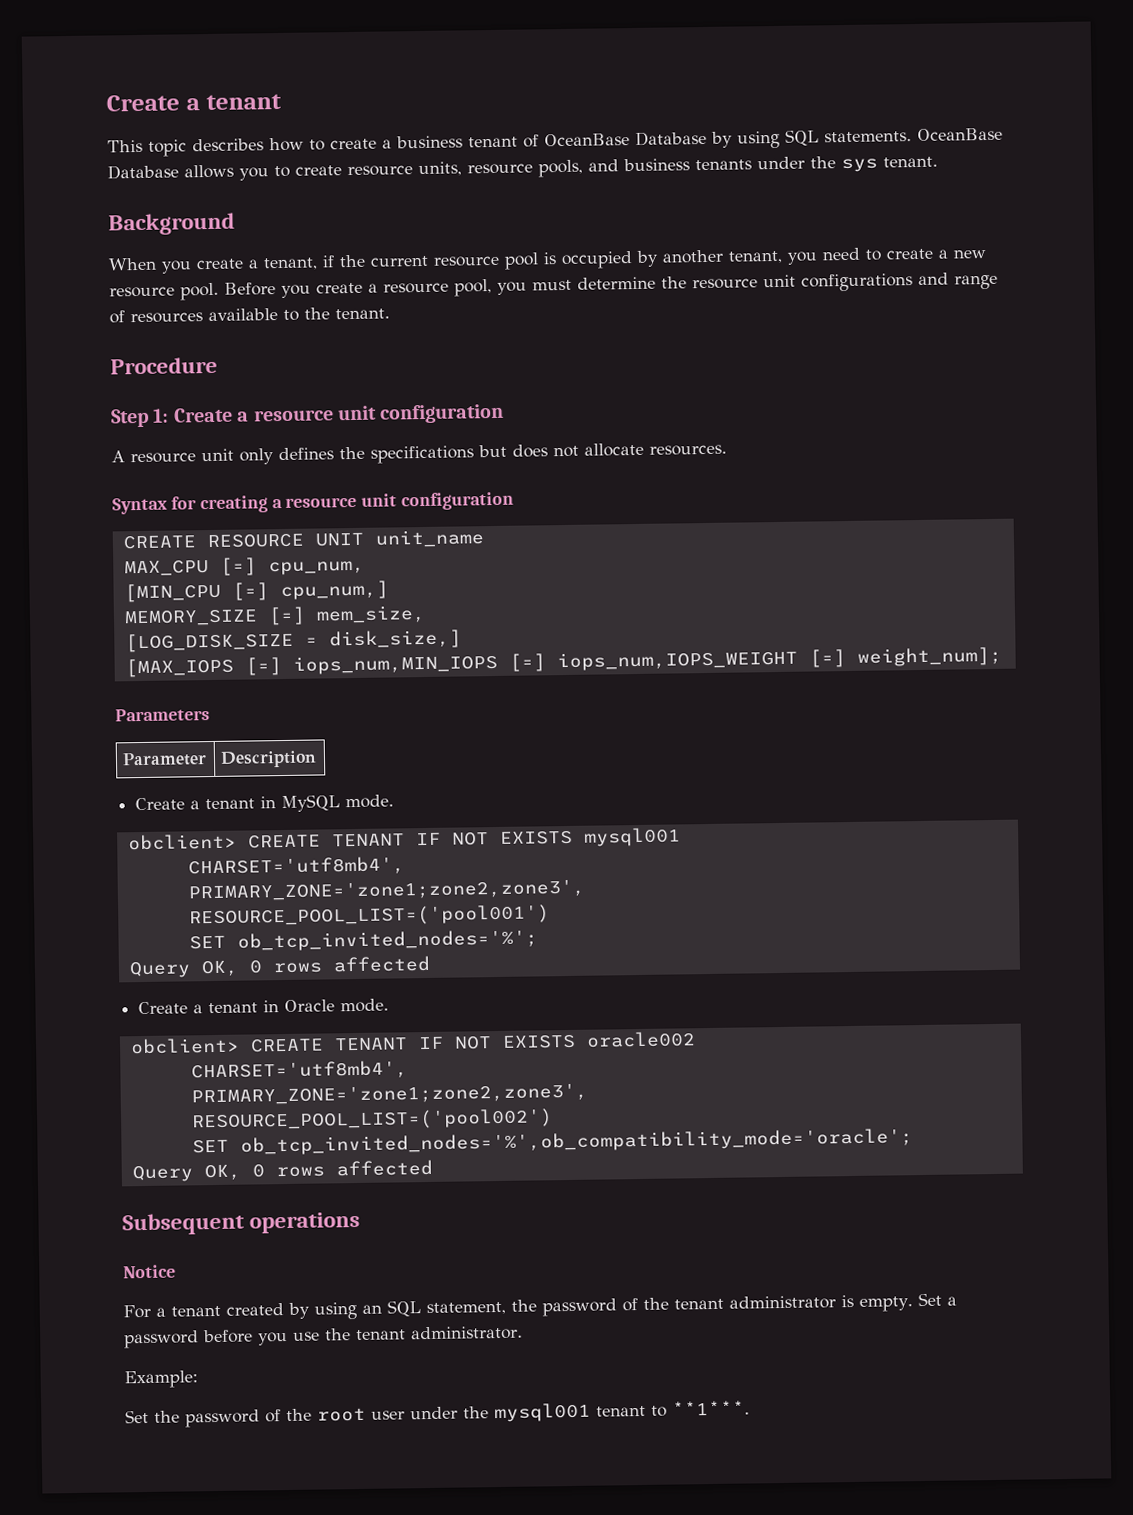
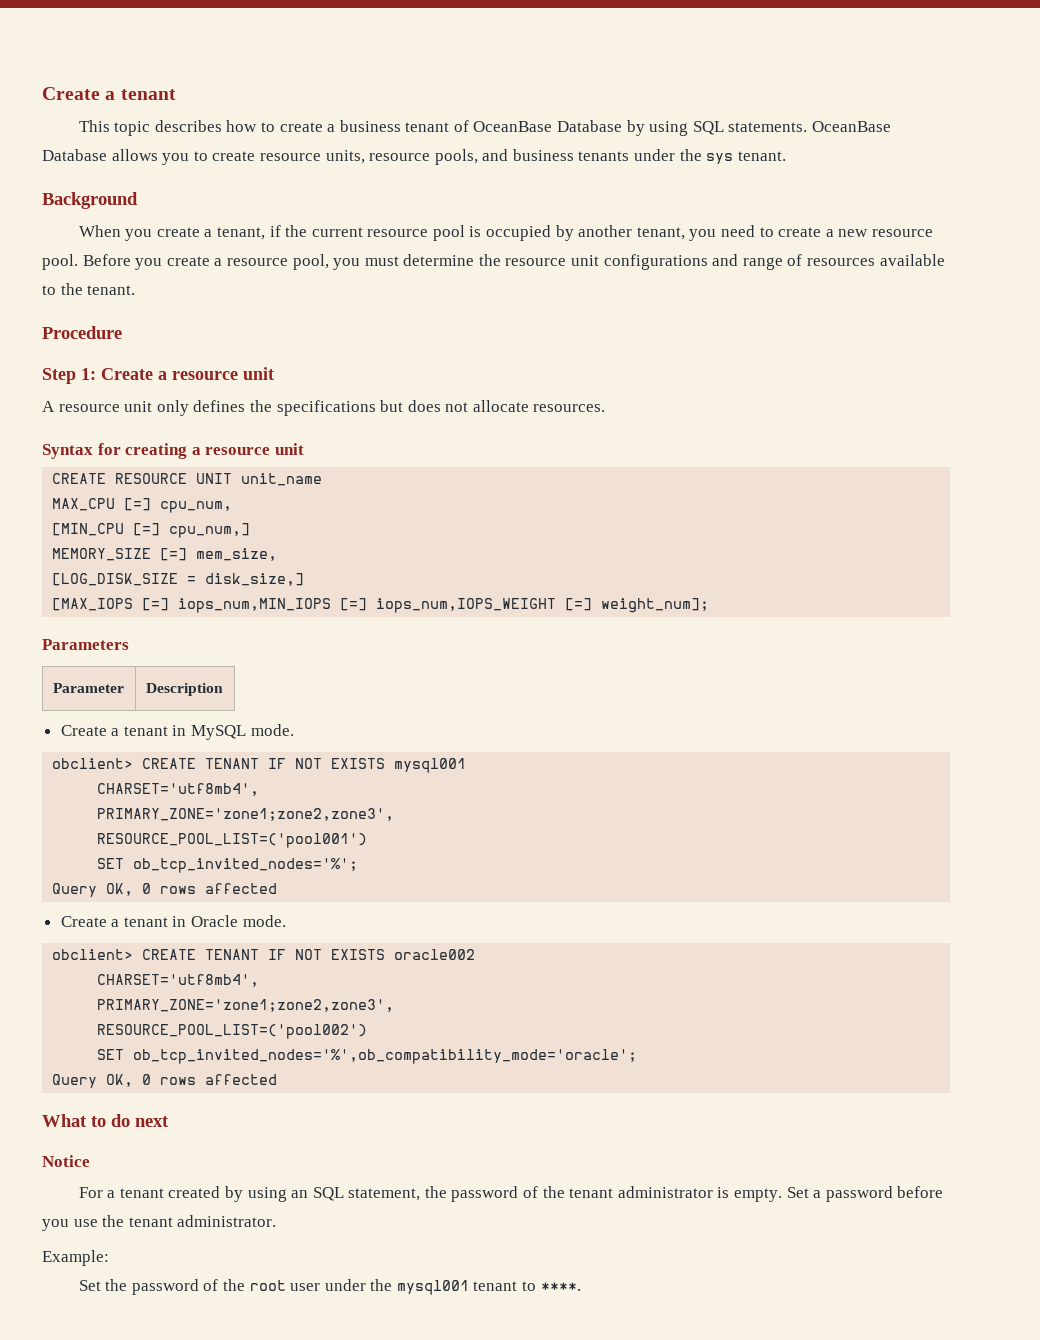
- Step 1: Create a resource unit configuration
+ Step 1: Create a resource unit
- Syntax for creating a resource unit configuration
+ Syntax for creating a resource unit
- Subsequent operations
+ What to do next
- Set the password of the root user under the mysql001 tenant to **1***.
+ Set the password of the root user under the mysql001 tenant to ****.

